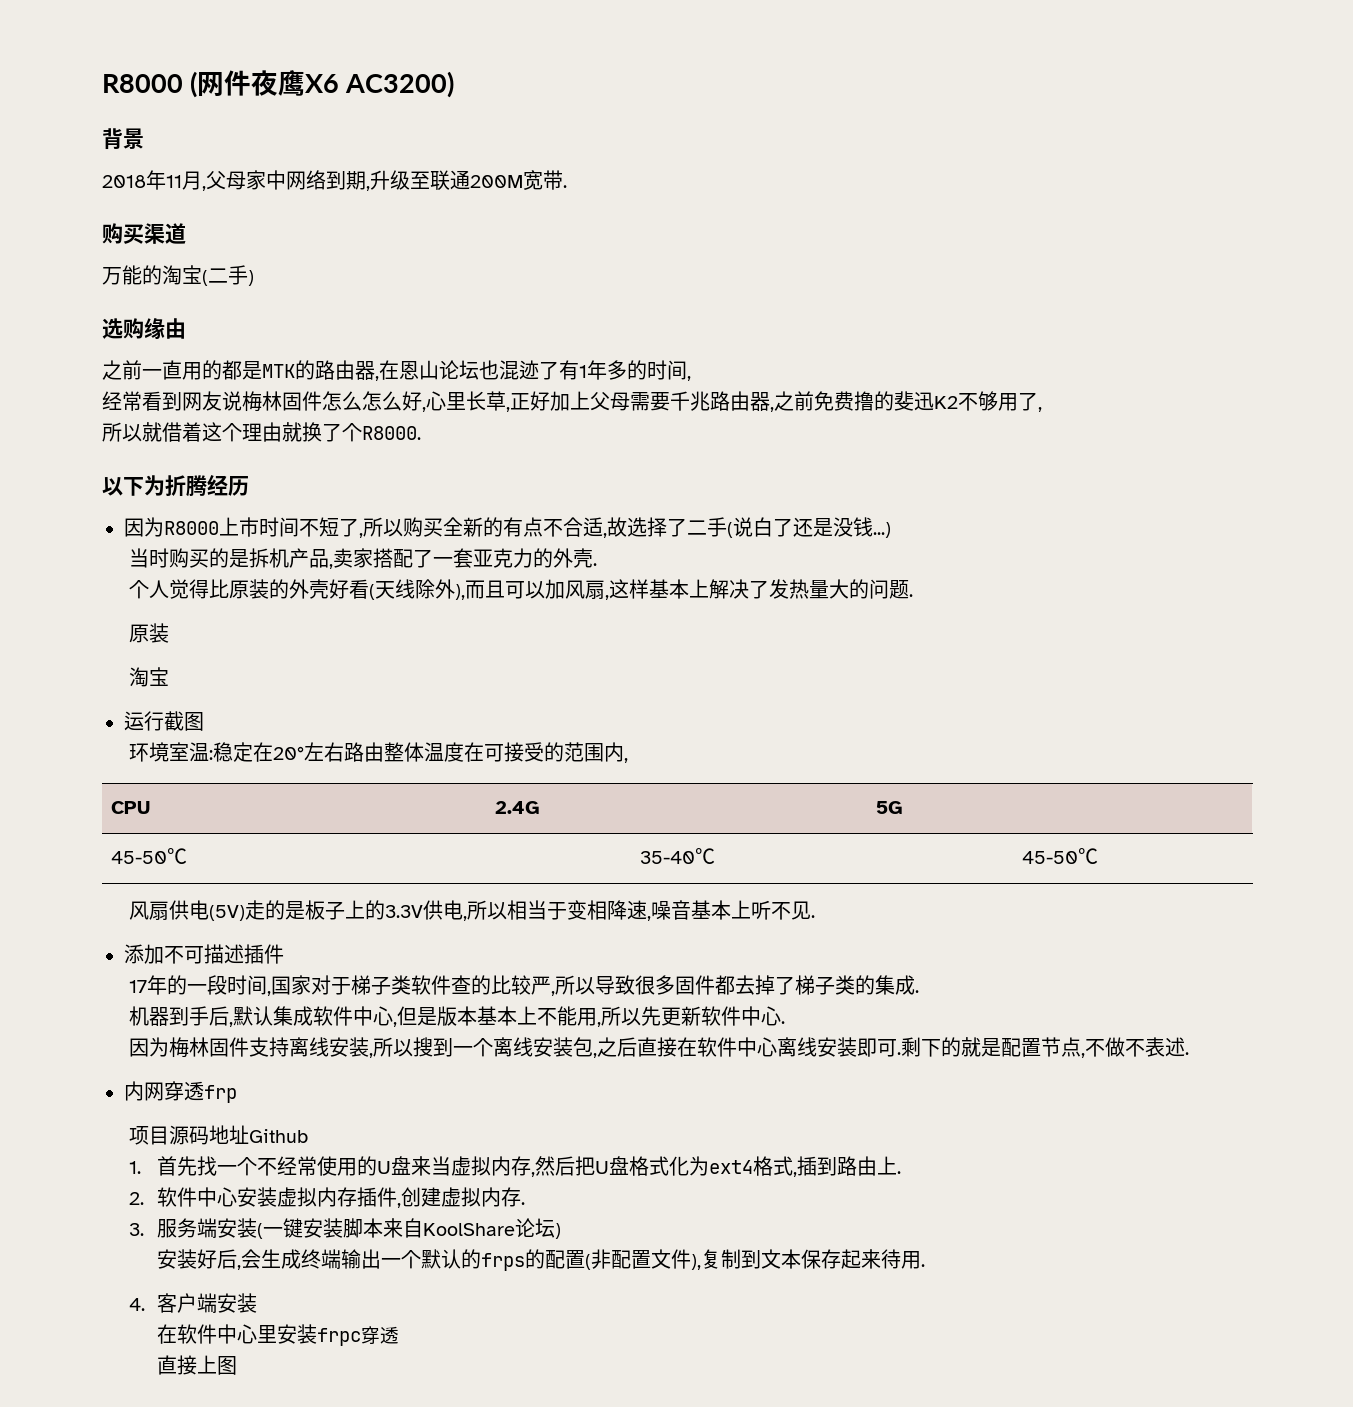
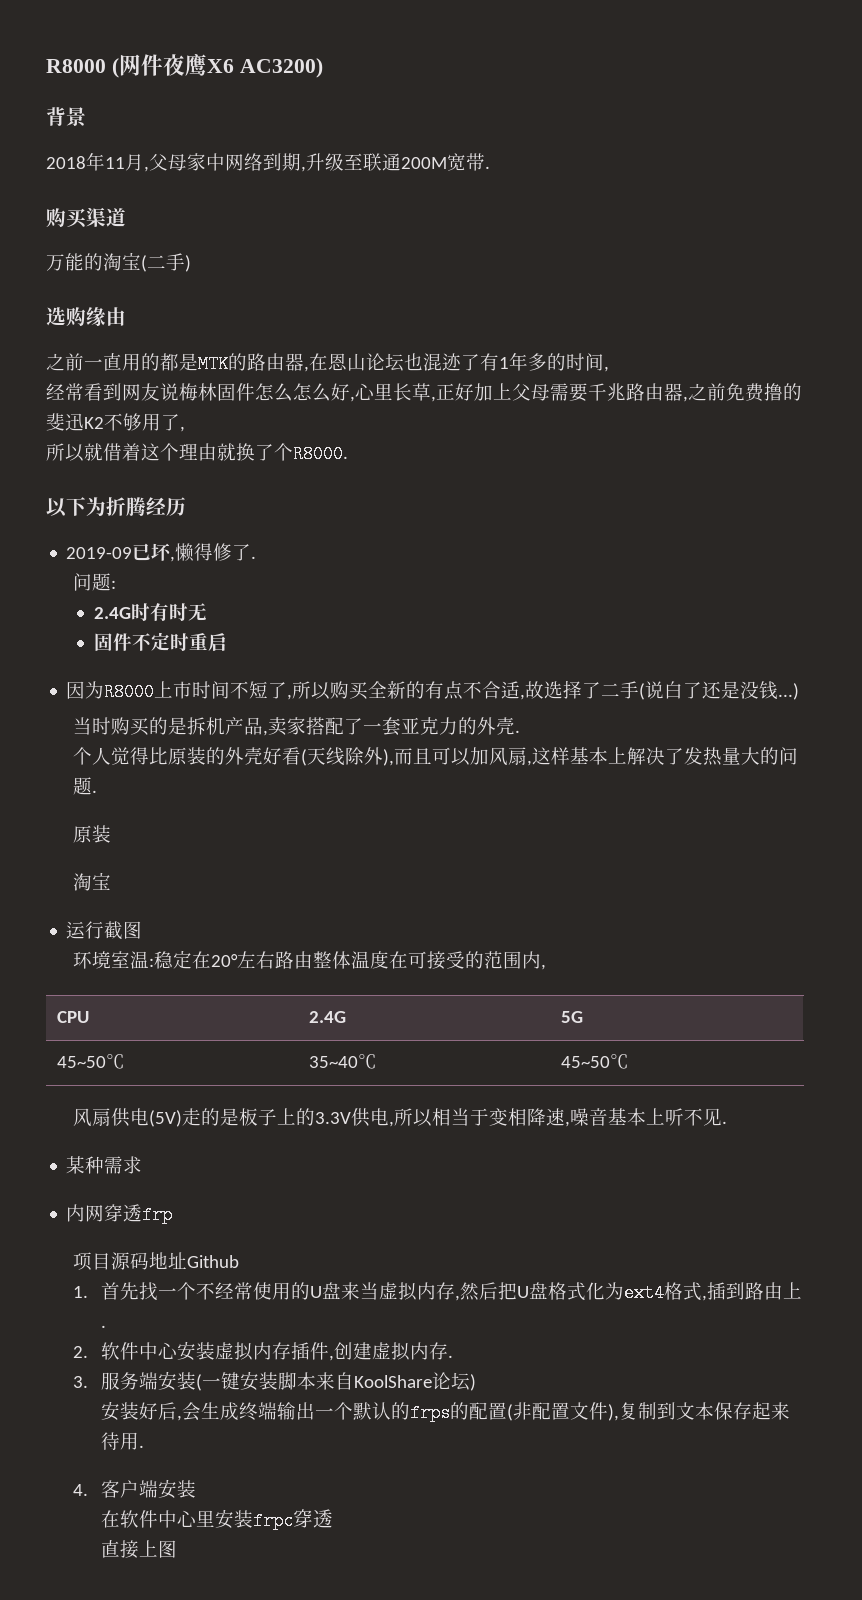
+ 2019-09已坏,懒得修了.
+ 问题:
+ 2.4G时有时无
+ 固件不定时重启
- 45-50℃ | 35-40℃ | 45-50℃
+ 45~50℃ | 35~40℃ | 45~50℃
- 添加不可描述插件
- 17年的一段时间,国家对于梯子类软件查的比较严,所以导致很多固件都去掉了梯子类的集成.
- 机器到手后,默认集成软件中心,但是版本基本上不能用,所以先更新软件中心.
- 因为梅林固件支持离线安装,所以搜到一个离线安装包,之后直接在软件中心离线安装即可.剩下的就是配置节点,不做不表述.
+ 某种需求

